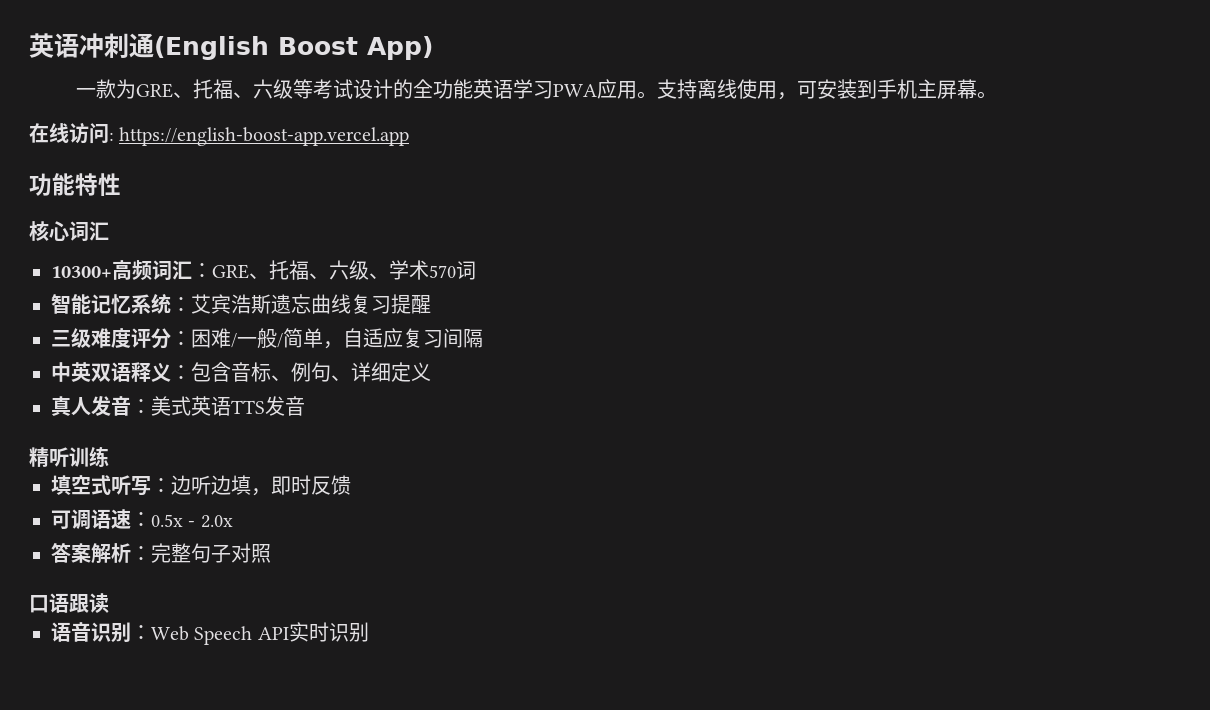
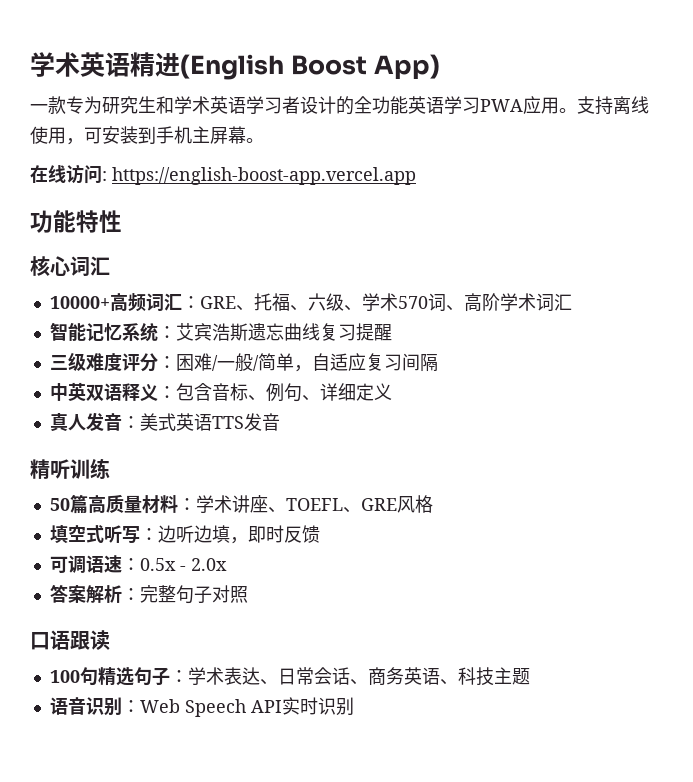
- 英语冲刺通(English Boost App)
+ 学术英语精进(English Boost App)
- 一款为GRE、托福、六级等考试设计的全功能英语学习PWA应用。
+ 一款专为研究生和学术英语学习者设计的全功能英语学习PWA应用。
- 10300+高频词汇：GRE、托福、六级、学术570词
+ 10000+高频词汇：GRE、托福、六级、学术570词、高阶学术词汇
+ 50篇高质量材料：学术讲座、TOEFL、GRE风格
+ 100句精选句子：学术表达、日常会话、商务英语、科技主题

